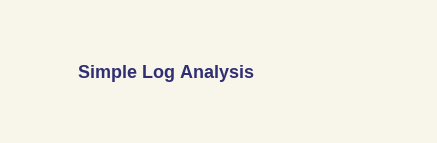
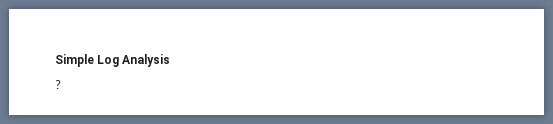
+ ?

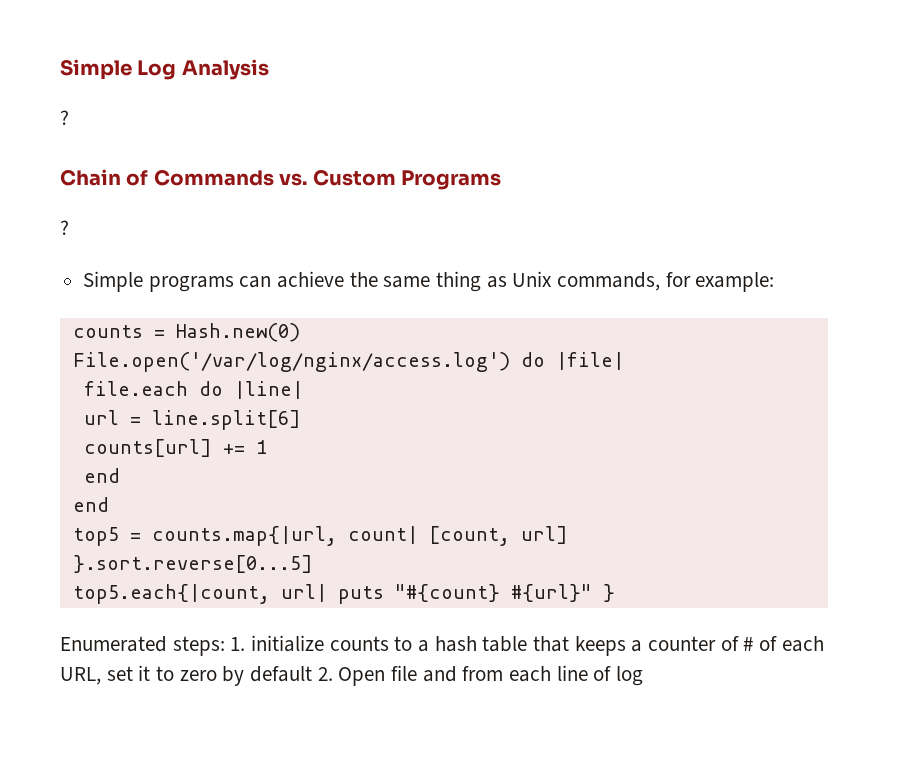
+ Chain of Commands vs. Custom Programs
+ ?
+ Simple programs can achieve the same thing as Unix commands, for example:
+ counts = Hash.new(0)
+ File.open('/var/log/nginx/access.log') do |file|
+ file.each do |line|
+ url = line.split[6]
+ counts[url] += 1
+ end
+ end
+ top5 = counts.map{|url, count| [count, url] }.sort.reverse[0...5]
+ top5.each{|count, url| puts "#{count} #{url}" }
+ Enumerated steps: 1. initialize counts to a hash table that keeps a counter of # of each URL, set it to zero by default 2. Open file and from each line of log

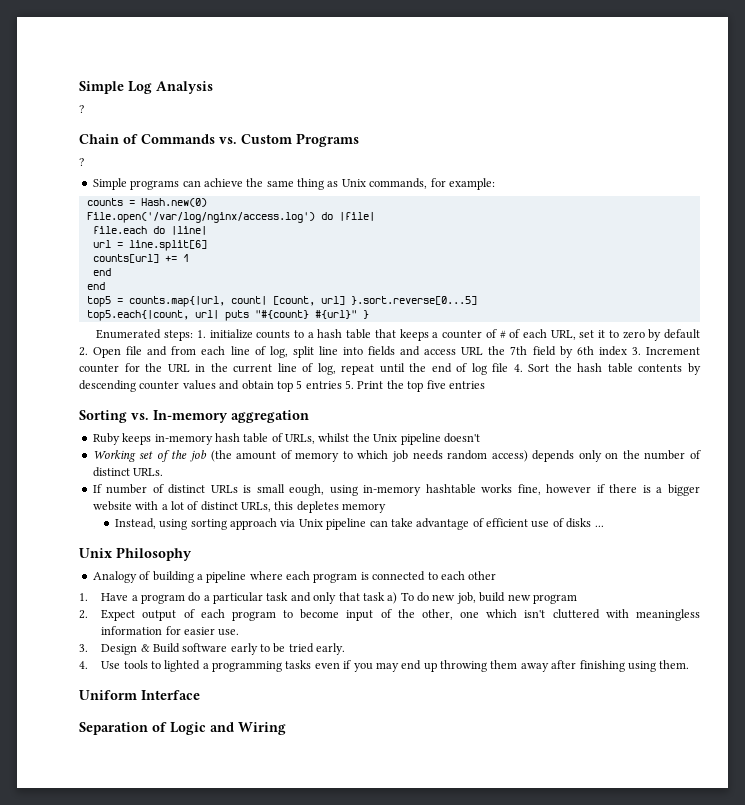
- Enumerated steps: 1. initialize counts to a hash table that keeps a counter of # of each URL, set it to zero by default 2. Open file and from each line of log
+ Enumerated steps: 1. initialize counts to a hash table that keeps a counter of # of each URL, set it to zero by default 2. Open file and from each line of log, split line into fields and access URL the 7th field by 6th index 3. Increment counter for the URL in the current line of log, repeat until the end of log file 4. Sort the hash table contents by descending counter values and obtain top 5 entries 5. Print the top five entries
+ Sorting vs. In-memory aggregation
+ Ruby keeps in-memory hash table of URLs, whilst the Unix pipeline doesn't
+ Working set of the job (the amount of memory to which job needs random access) depends only on the number of distinct URLs.
+ If number of distinct URLs is small eough, using in-memory hashtable works fine, however if there is a bigger website with a lot of distinct URLs, this depletes memory
+ Instead, using sorting approach via Unix pipeline can take advantage of efficient use of disks ...
+ Unix Philosophy
+ Analogy of building a pipeline where each program is connected to each other
+ 1. Have a program do a particular task and only that task a) To do new job, build new program
+ 2. Expect output of each program to become input of the other, one which isn't cluttered with meaningless information for easier use.
+ 3. Design & Build software early to be tried early.
+ 4. Use tools to lighted a programming tasks even if you may end up throwing them away after finishing using them.
+ Uniform Interface
+ Separation of Logic and Wiring

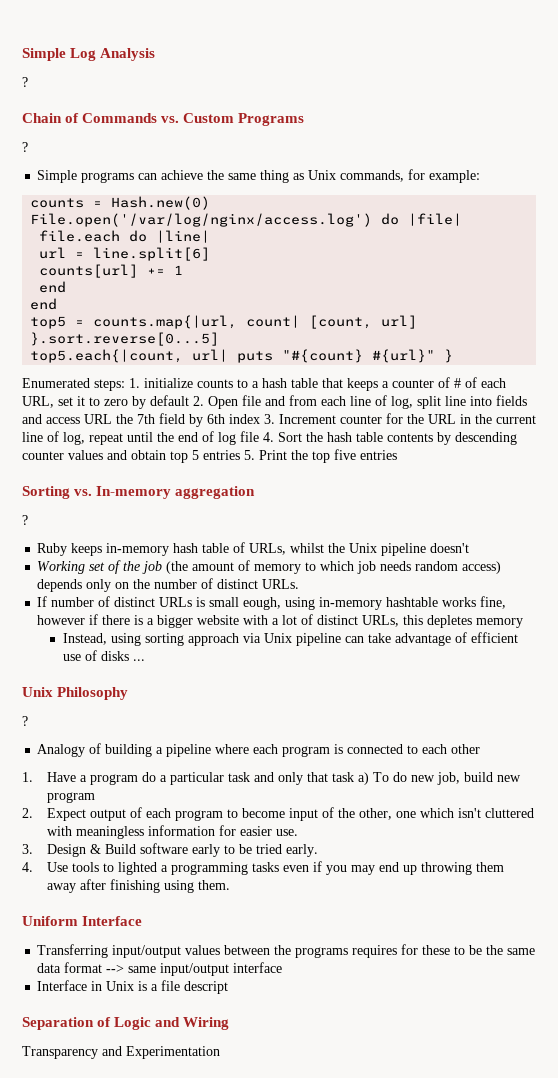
  Sorting vs. In-memory aggregation
+ ?
  Unix Philosophy
+ ?
+ Transferring input/output values between the programs requires for these to be the same data format --> same input/output interface
+ Interface in Unix is a file descript
+ Transparency and Experimentation

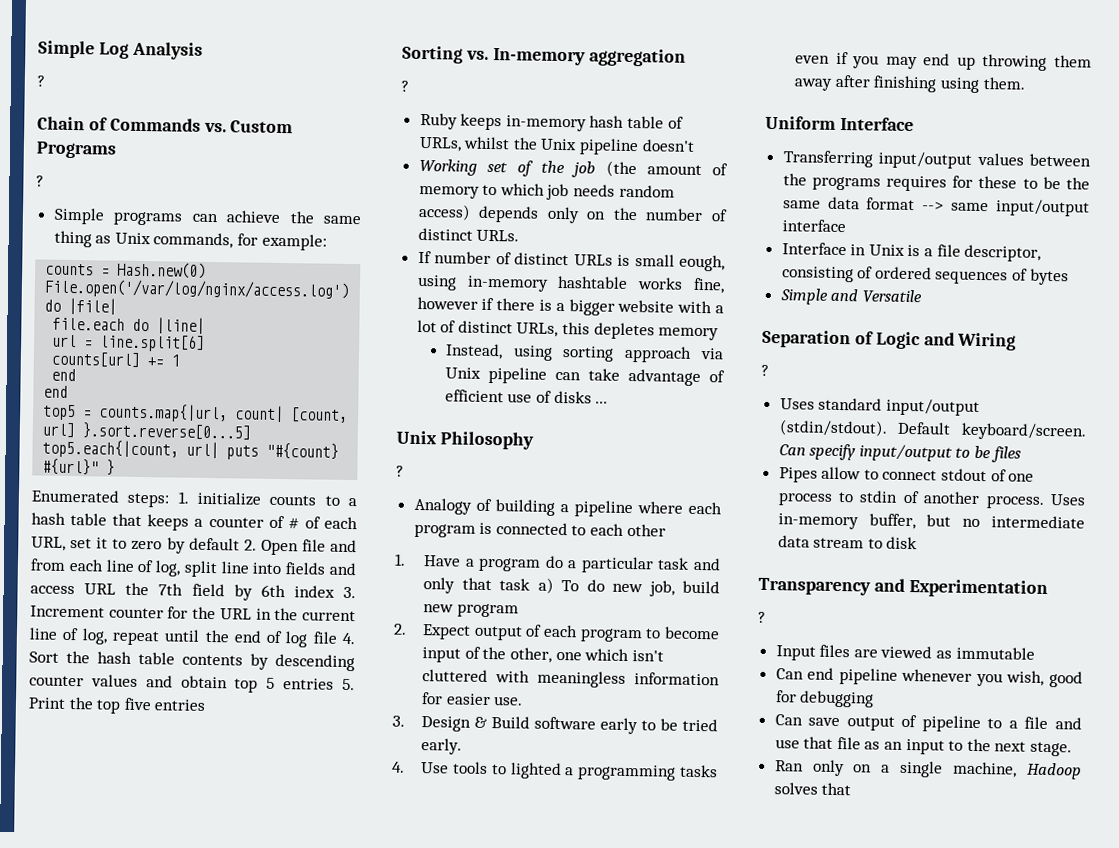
- Interface in Unix is a file descript
+ Interface in Unix is a file descriptor, consisting of ordered sequences of bytes
+ Simple and Versatile
  Separation of Logic and Wiring
+ ?
+ Uses standard input/output (stdin/stdout). Default keyboard/screen. Can specify input/output to be files
+ Pipes allow to connect stdout of one process to stdin of another process. Uses in-memory buffer, but no intermediate data stream to disk
  Transparency and Experimentation
+ ?
+ Input files are viewed as immutable
+ Can end pipeline whenever you wish, good for debugging
+ Can save output of pipeline to a file and use that file as an input to the next stage.
+ Ran only on a single machine, Hadoop solves that

